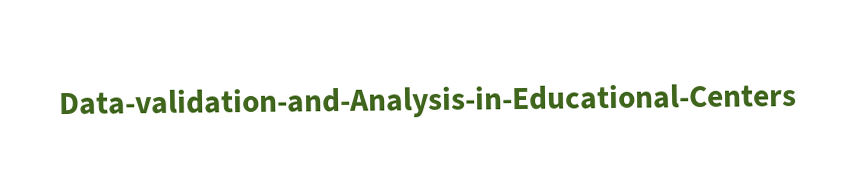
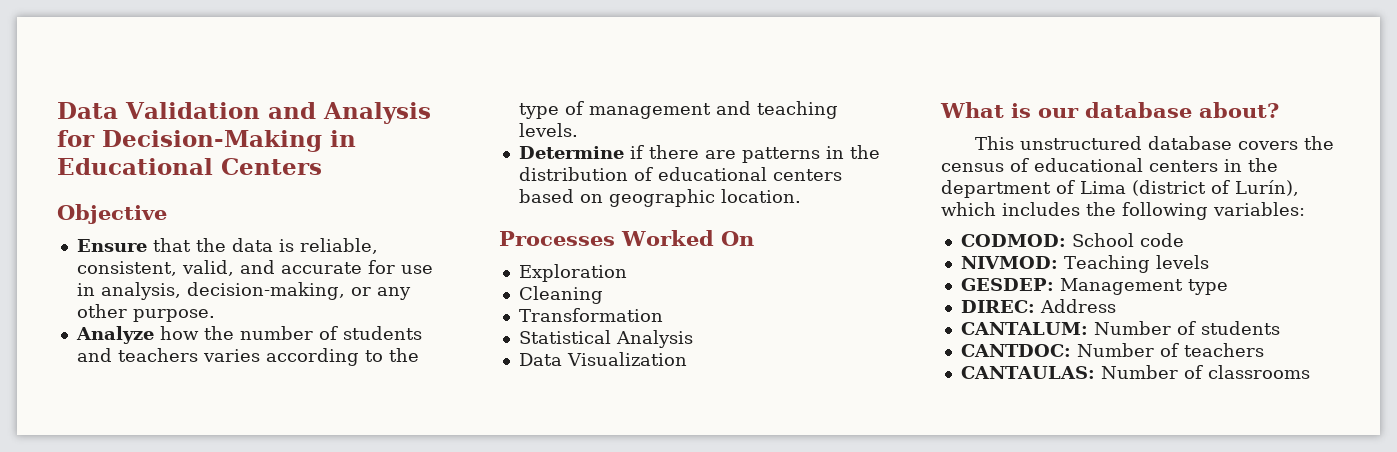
- Data-validation-and-Analysis-in-Educational-Centers
+ Data Validation and Analysis for Decision-Making in Educational Centers
+ Objective
+ Ensure that the data is reliable, consistent, valid, and accurate for use in analysis, decision-making, or any other purpose.
+ Analyze how the number of students and teachers varies according to the type of management and teaching levels.
+ Determine if there are patterns in the distribution of educational centers based on geographic location.
+ Processes Worked On
+ Exploration
+ Cleaning
+ Transformation
+ Statistical Analysis
+ Data Visualization
+ What is our database about?
+ This unstructured database covers the census of educational centers in the department of Lima (district of Lurín), which includes the following variables:
+ CODMOD: School code
+ NIVMOD: Teaching levels
+ GESDEP: Management type
+ DIREC: Address
+ CANTALUM: Number of students
+ CANTDOC: Number of teachers
+ CANTAULAS: Number of classrooms

